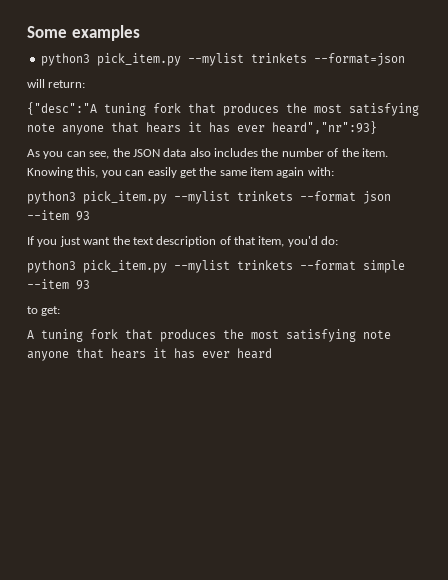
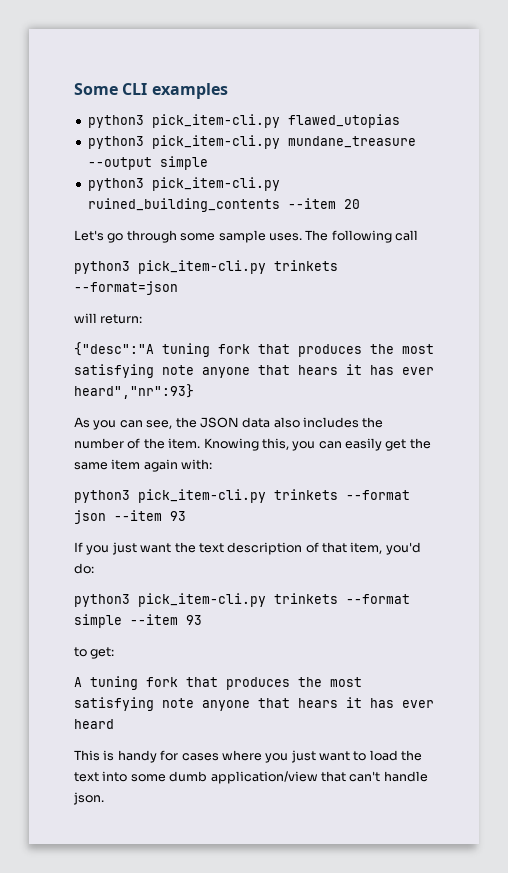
- Some examples
+ Some CLI examples
- python3 pick_item.py --mylist trinkets --format=json
+ python3 pick_item-cli.py flawed_utopias
+ python3 pick_item-cli.py mundane_treasure --output simple
+ python3 pick_item-cli.py ruined_building_contents --item 20
+ Let's go through some sample uses. The following call
+ python3 pick_item-cli.py trinkets --format=json
- python3 pick_item.py --mylist trinkets --format json --item 93
+ python3 pick_item-cli.py trinkets --format json --item 93
- python3 pick_item.py --mylist trinkets --format simple --item 93
+ python3 pick_item-cli.py trinkets --format simple --item 93
+ This is handy for cases where you just want to load the text into some dumb application/view that can't handle json.

